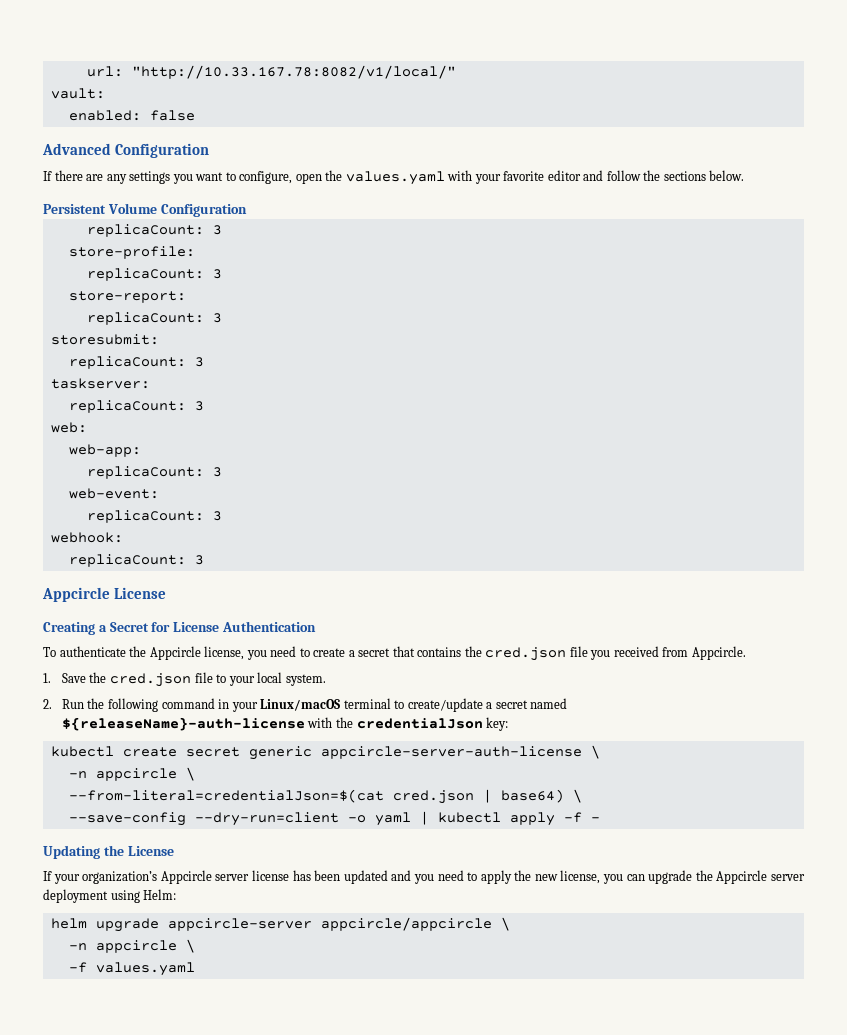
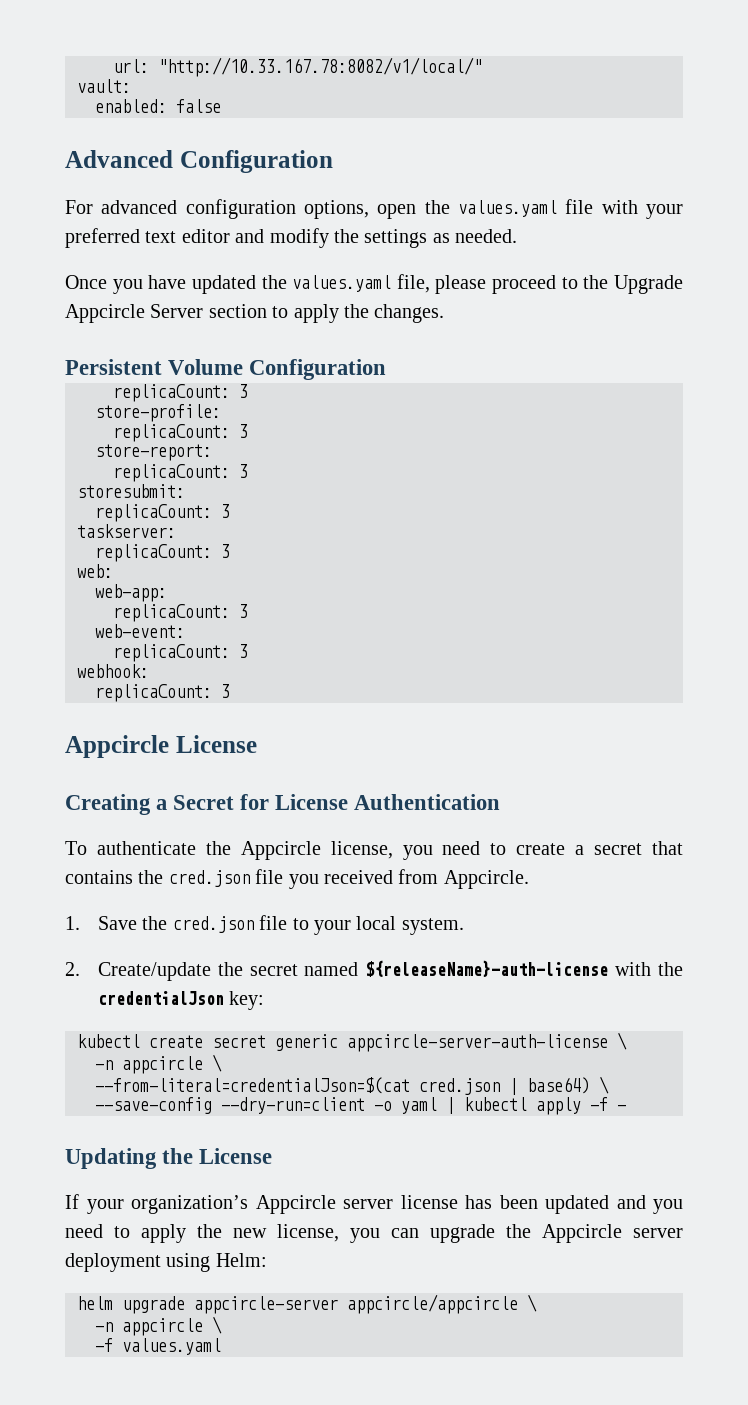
- If there are any settings you want to configure, open the values.yaml with your favorite editor and follow the sections below.
+ For advanced configuration options, open the values.yaml file with your preferred text editor and modify the settings as needed.
+ Once you have updated the values.yaml file, please proceed to the Upgrade Appcircle Server section to apply the changes.
- 2. Run the following command in your Linux/macOS terminal to create/update a secret named ${releaseName}-auth-license with the credentialJson key:
+ 2. Create/update the secret named ${releaseName}-auth-license with the credentialJson key:

